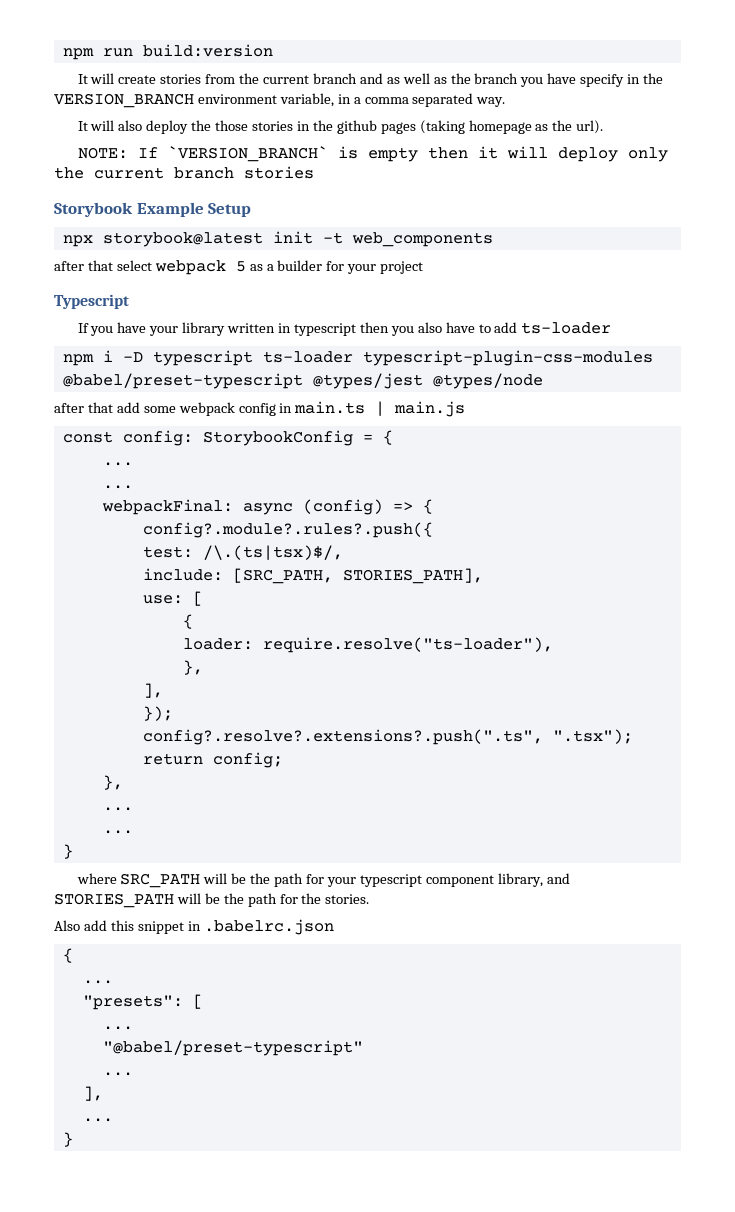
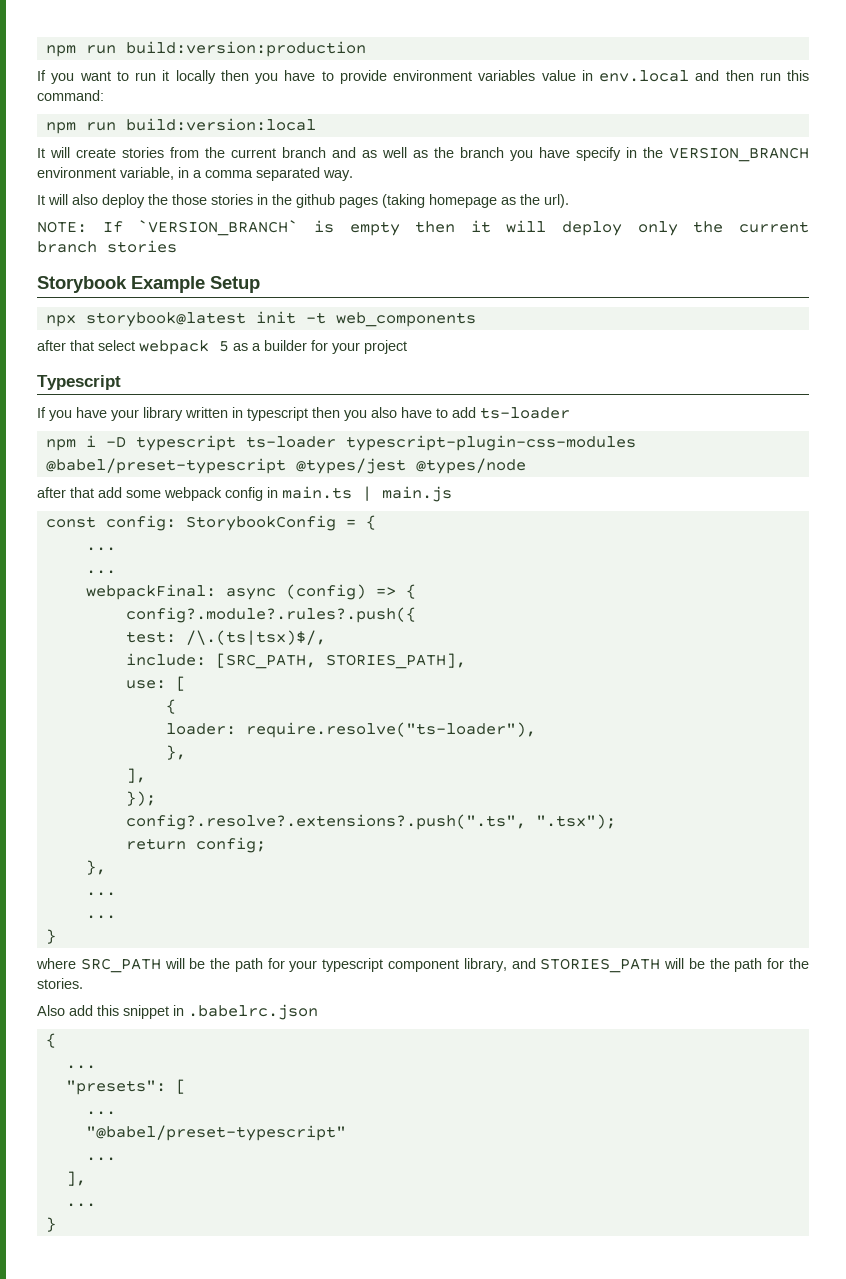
- npm run build:version
+ npm run build:version:production
+ If you want to run it locally then you have to provide environment variables value in env.local and then run this command:
+ npm run build:version:local

